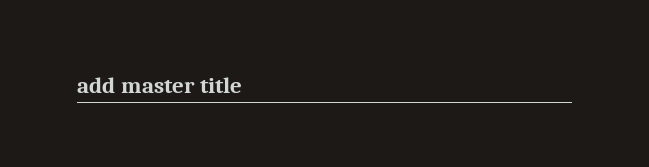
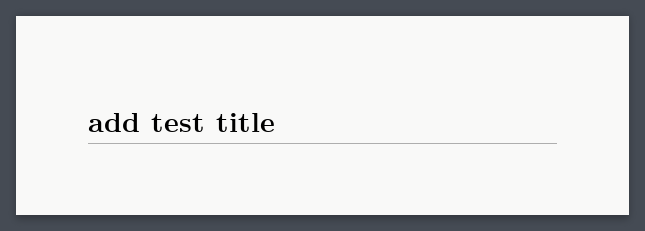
- add master title
+ add test title

